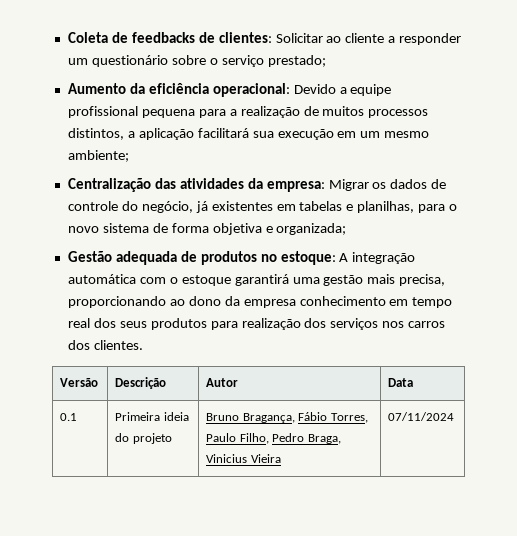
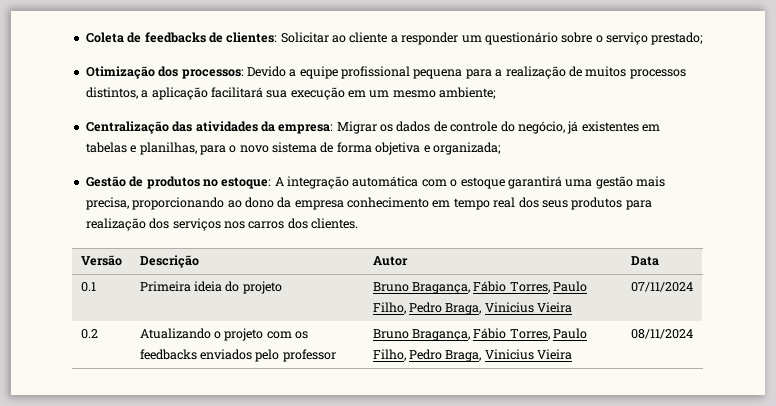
- Aumento da eficiência operacional: Devido a equipe profissional pequena para a realização de muitos processos distintos, a aplicação facilitará sua execução em um mesmo ambiente;
+ Otimização dos processos: Devido a equipe profissional pequena para a realização de muitos processos distintos, a aplicação facilitará sua execução em um mesmo ambiente;
- Gestão adequada de produtos no estoque: A integração automática com o estoque garantirá uma gestão mais precisa, proporcionando ao dono da empresa conhecimento em tempo real dos seus produtos para realização dos serviços nos carros dos clientes.
+ Gestão de produtos no estoque: A integração automática com o estoque garantirá uma gestão mais precisa, proporcionando ao dono da empresa conhecimento em tempo real dos seus produtos para realização dos serviços nos carros dos clientes.
+ 0.2 | Atualizando o projeto com os feedbacks enviados pelo professor | Bruno Bragança, Fábio Torres, Paulo Filho, Pedro Braga, Vinicius Vieira | 08/11/2024

